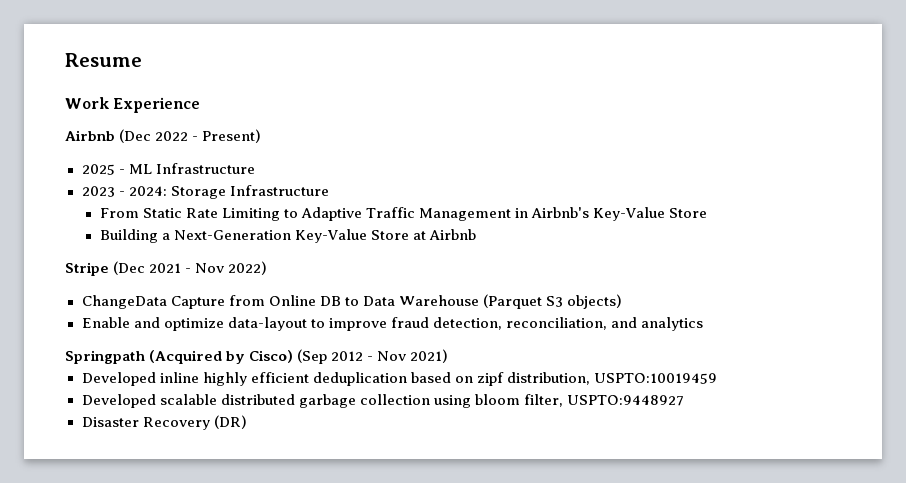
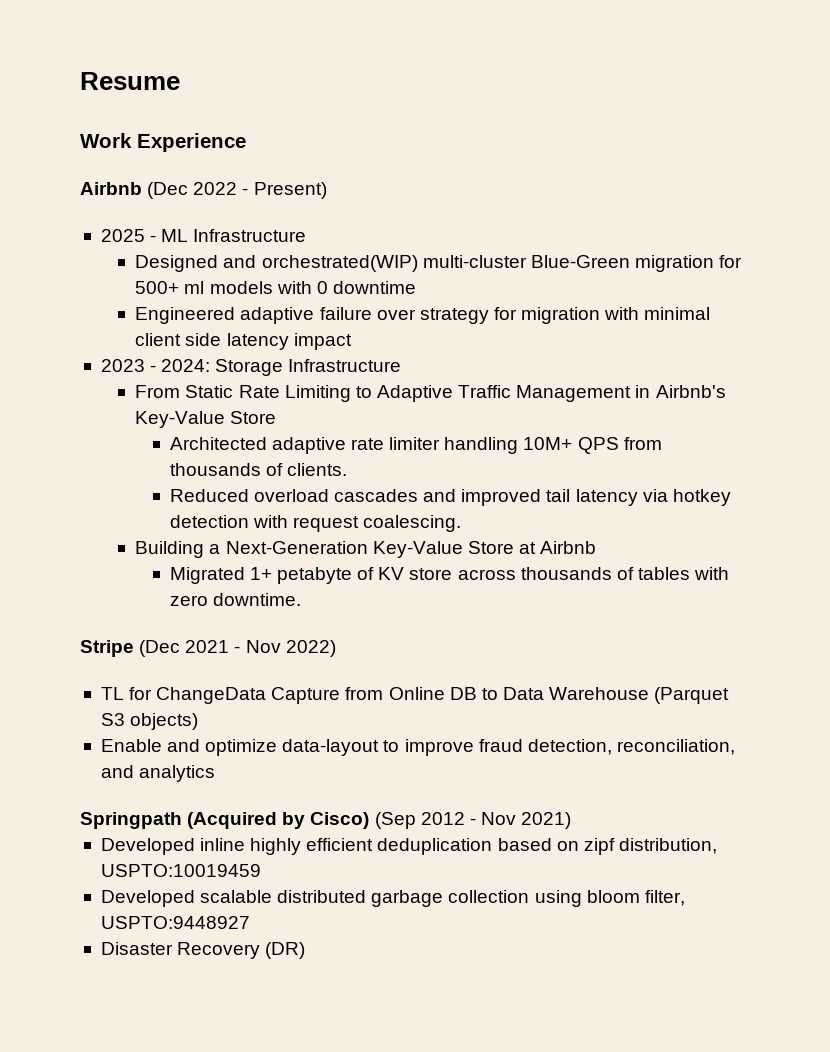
+ Designed and orchestrated(WIP) multi-cluster Blue-Green migration for 500+ ml models with 0 downtime
+ Engineered adaptive failure over strategy for migration with minimal client side latency impact
+ Architected adaptive rate limiter handling 10M+ QPS from thousands of clients.
+ Reduced overload cascades and improved tail latency via hotkey detection with request coalescing.
+ Migrated 1+ petabyte of KV store across thousands of tables with zero downtime.
- ChangeData Capture from Online DB to Data Warehouse (Parquet S3 objects)
+ TL for ChangeData Capture from Online DB to Data Warehouse (Parquet S3 objects)

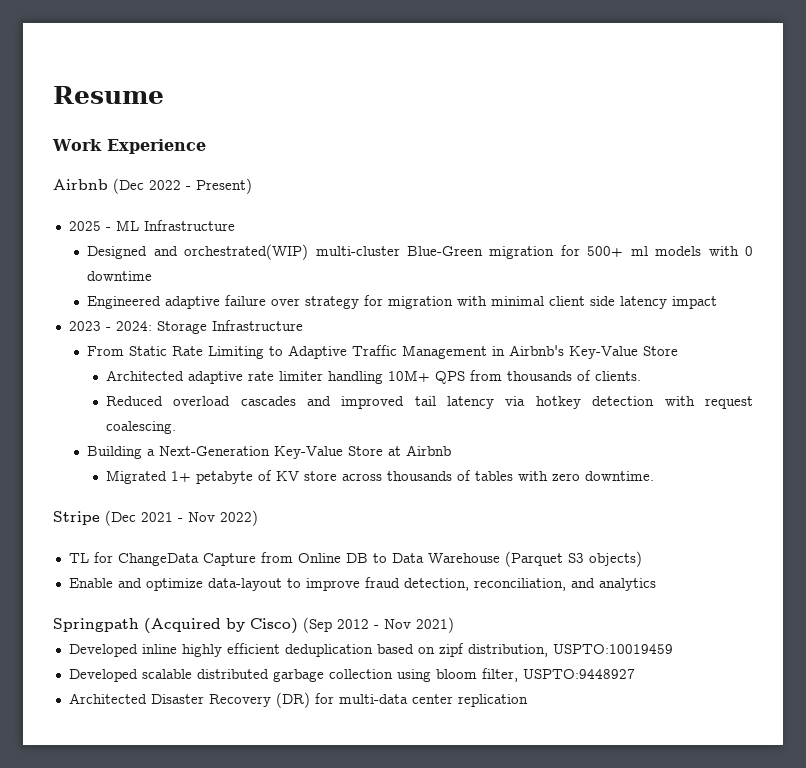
- Disaster Recovery (DR)
+ Architected Disaster Recovery (DR) for multi-data center replication

